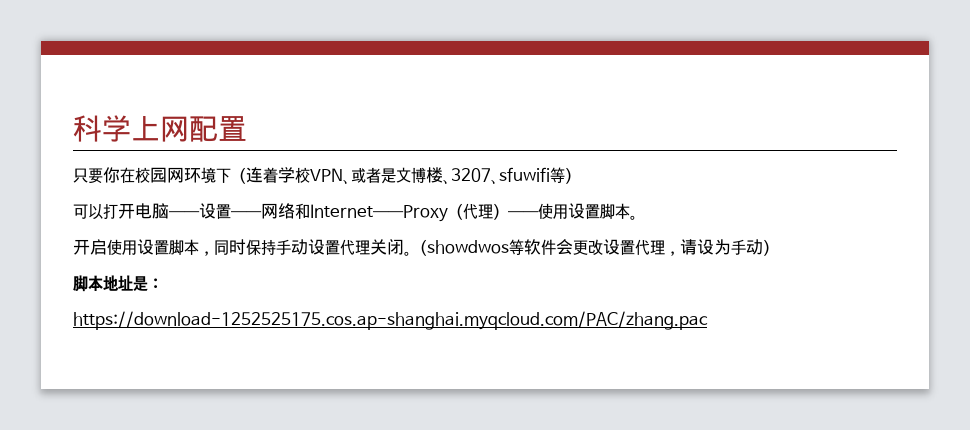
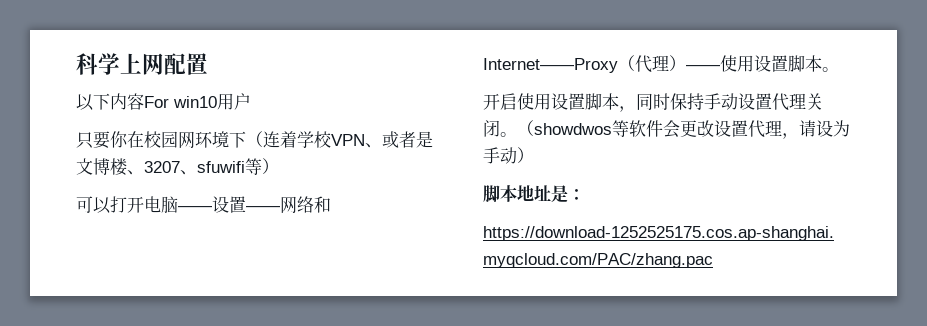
+ 以下内容For win10用户

